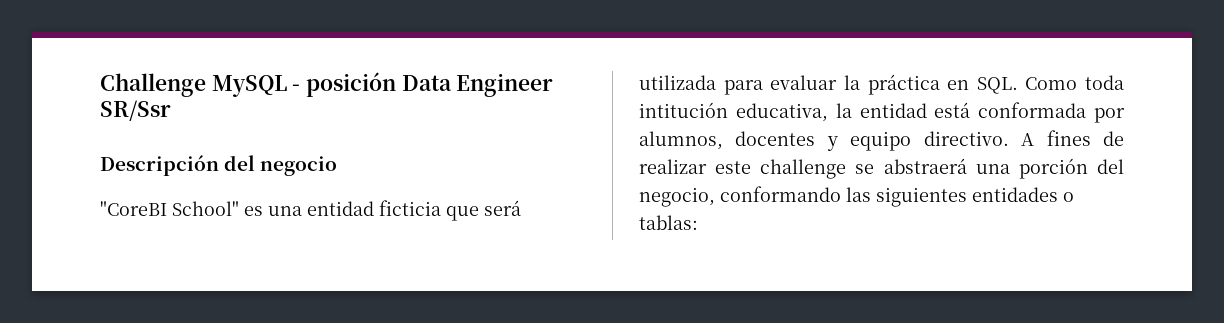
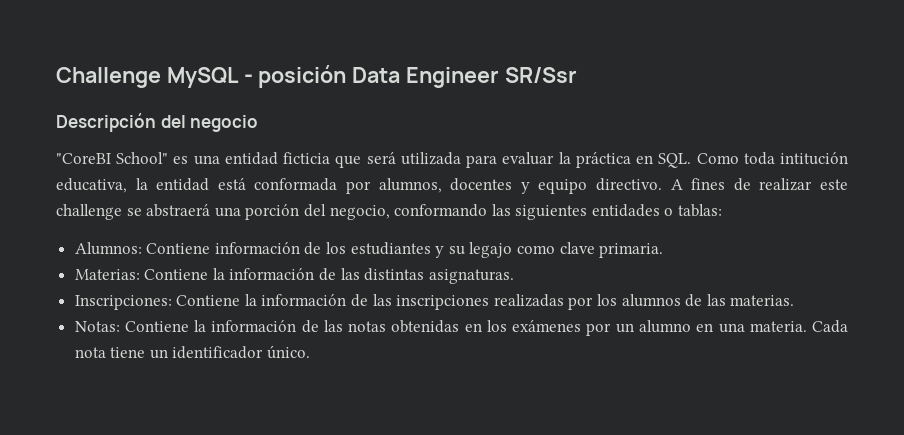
+ Alumnos: Contiene información de los estudiantes y su legajo como clave primaria.
+ Materias: Contiene la información de las distintas asignaturas.
+ Inscripciones: Contiene la información de las inscripciones realizadas por los alumnos de las materias.
+ Notas: Contiene la información de las notas obtenidas en los exámenes por un alumno en una materia. Cada nota tiene un identificador único.

